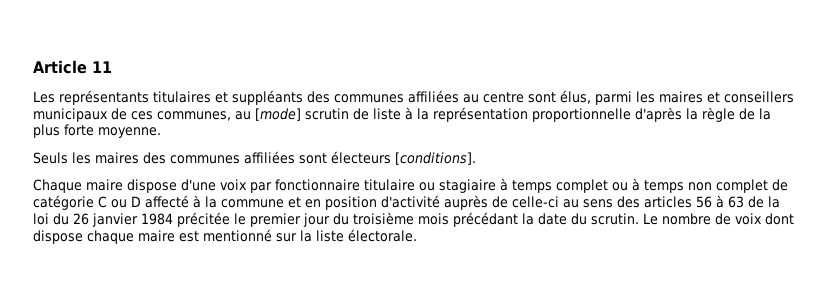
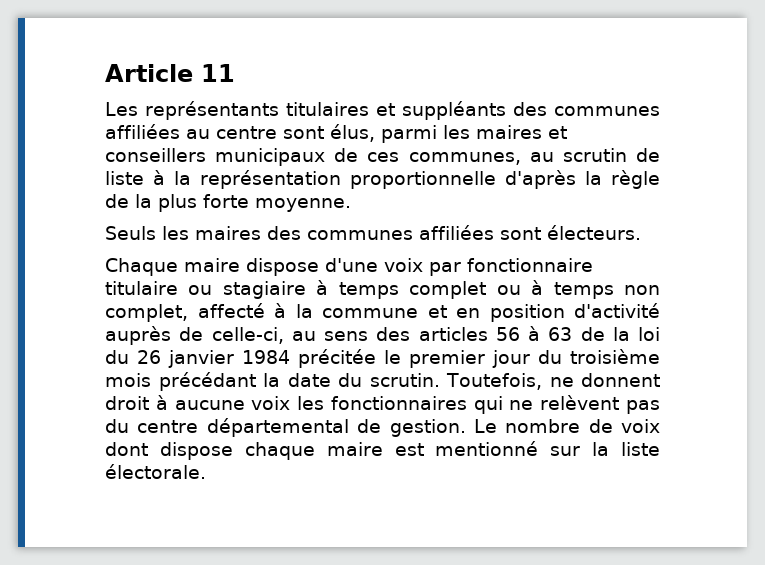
- Les représentants titulaires et suppléants des communes affiliées au centre sont élus, parmi les maires et conseillers municipaux de ces communes, au [mode] scrutin de liste à la représentation proportionnelle d'après la règle de la plus forte moyenne.
+ Les représentants titulaires et suppléants des communes affiliées au centre sont élus, parmi les maires et conseillers municipaux de ces communes, au scrutin de liste à la représentation proportionnelle d'après la règle de la plus forte moyenne.
- Seuls les maires des communes affiliées sont électeurs [conditions].
+ Seuls les maires des communes affiliées sont électeurs.
- Chaque maire dispose d'une voix par fonctionnaire titulaire ou stagiaire à temps complet ou à temps non complet de catégorie C ou D affecté à la commune et en position d'activité auprès de celle-ci au sens des articles 56 à 63 de la loi du 26 janvier 1984 précitée le premier jour du troisième mois précédant la date du scrutin.
+ Chaque maire dispose d'une voix par fonctionnaire titulaire ou stagiaire à temps complet ou à temps non complet, affecté à la commune et en position d'activité auprès de celle-ci, au sens des articles 56 à 63 de la loi du 26 janvier 1984 précitée le premier jour du troisième mois précédant la date du scrutin.
+ Toutefois, ne donnent droit à aucune voix les fonctionnaires qui ne relèvent pas du centre départemental de gestion.

